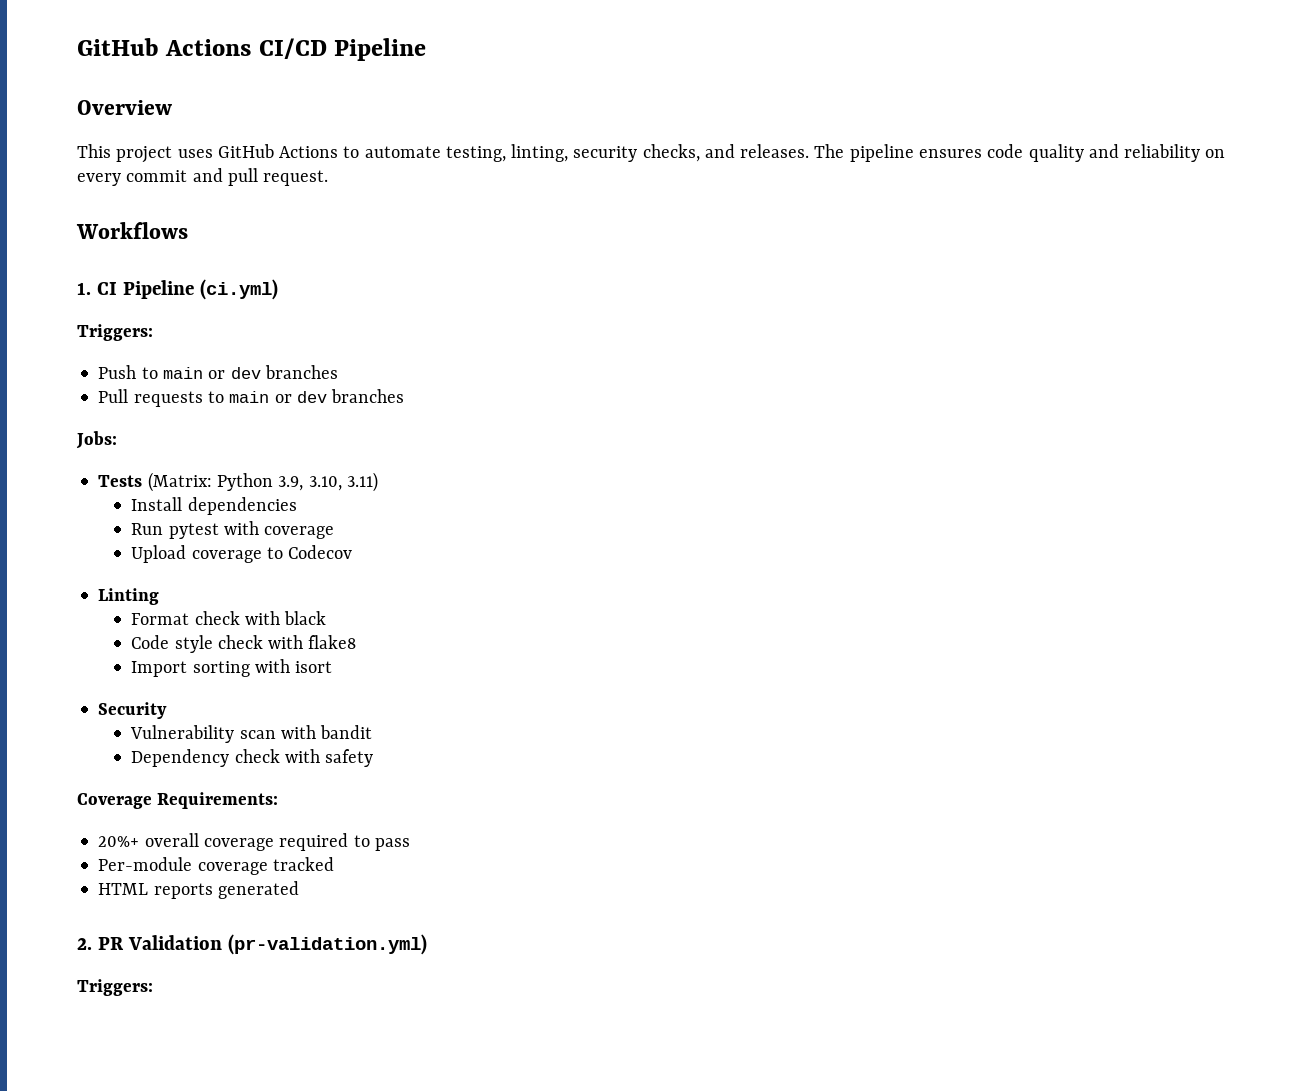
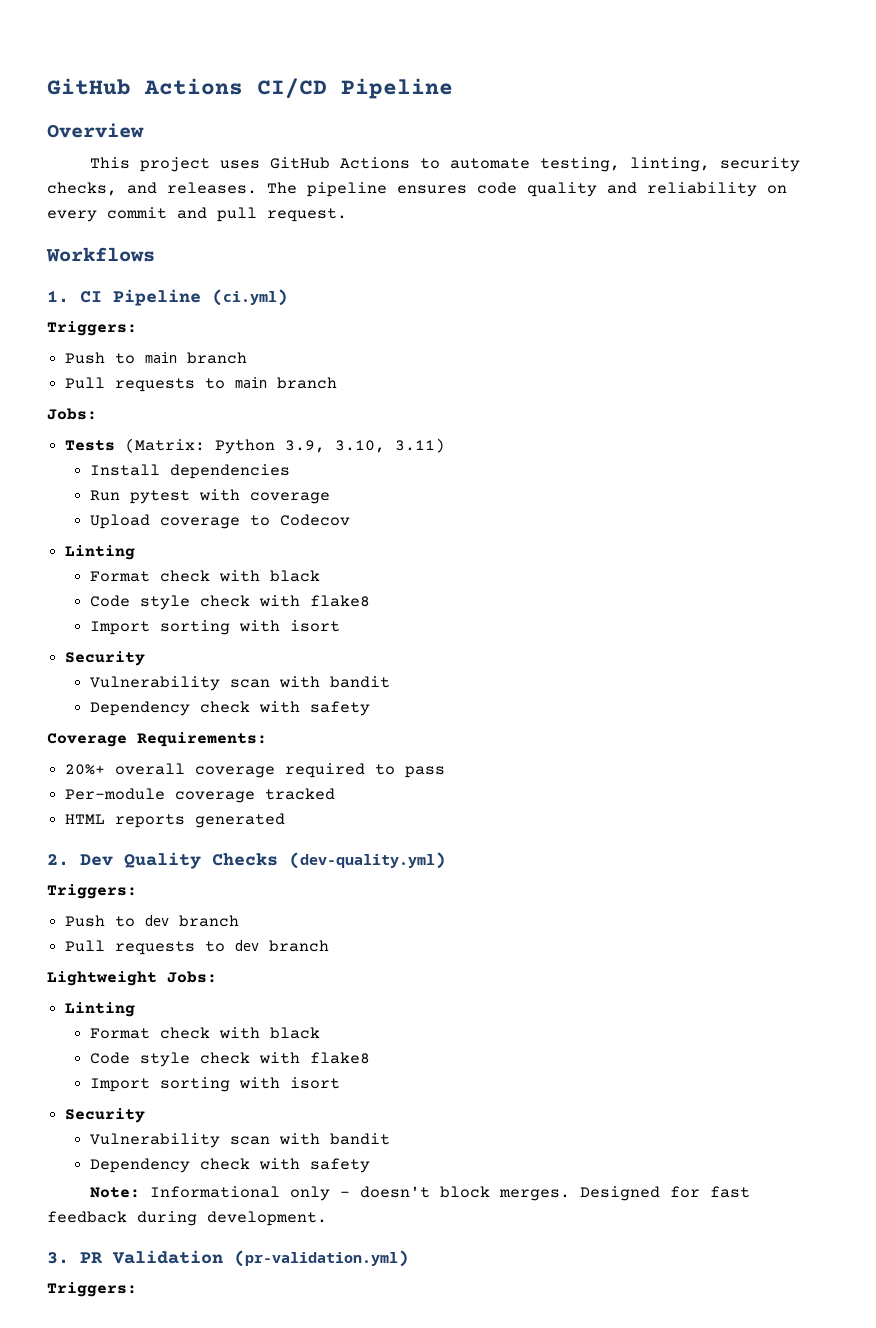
- Push to main or dev branches
+ Push to main branch
- Pull requests to main or dev branches
+ Pull requests to main branch
- 2. PR Validation (pr-validation.yml)
+ 2. Dev Quality Checks (dev-quality.yml)
+ Triggers:
+ Push to dev branch
+ Pull requests to dev branch
+ Lightweight Jobs:
+ Linting
+ Format check with black
+ Code style check with flake8
+ Import sorting with isort
+ Security
+ Vulnerability scan with bandit
+ Dependency check with safety
+ Note: Informational only - doesn't block merges. Designed for fast feedback during development.
+ 3. PR Validation (pr-validation.yml)

